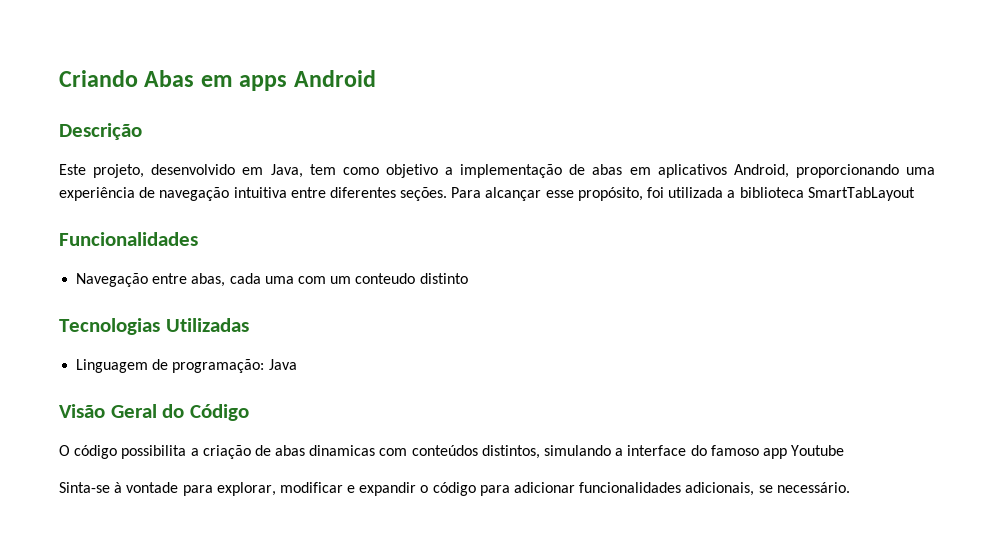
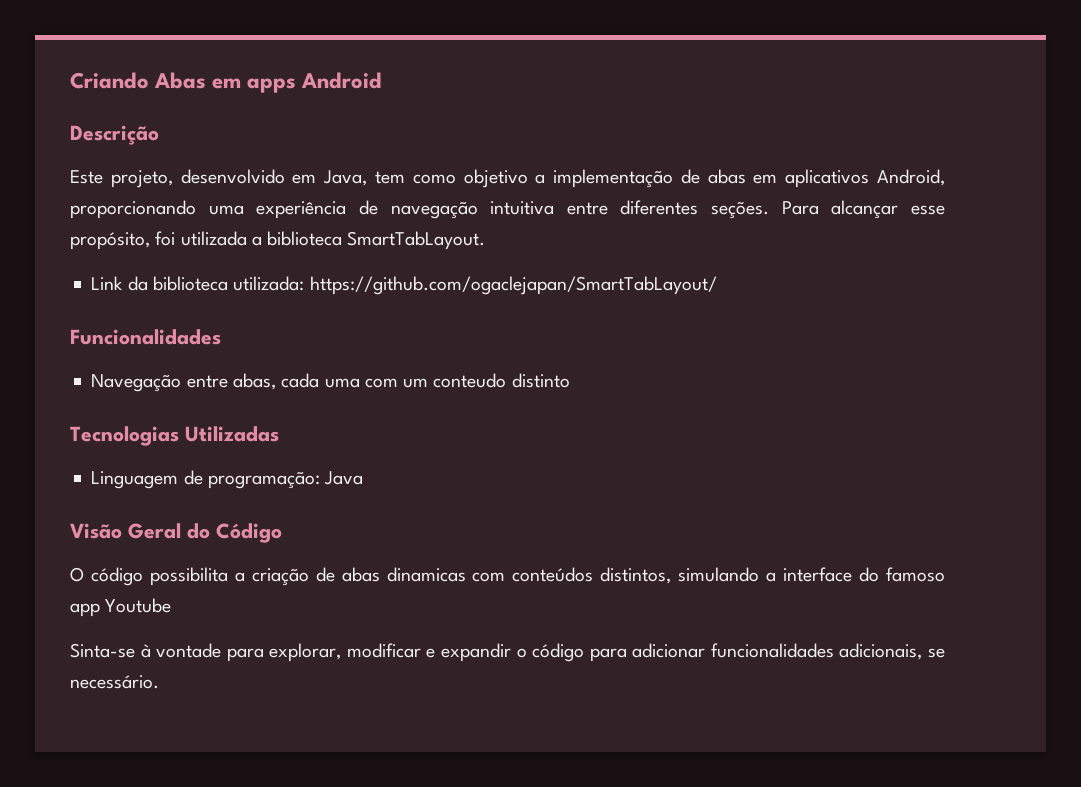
- Para alcançar esse propósito, foi utilizada a biblioteca SmartTabLayout
+ Para alcançar esse propósito, foi utilizada a biblioteca SmartTabLayout.
+ Link da biblioteca utilizada: https://github.com/ogaclejapan/SmartTabLayout/

